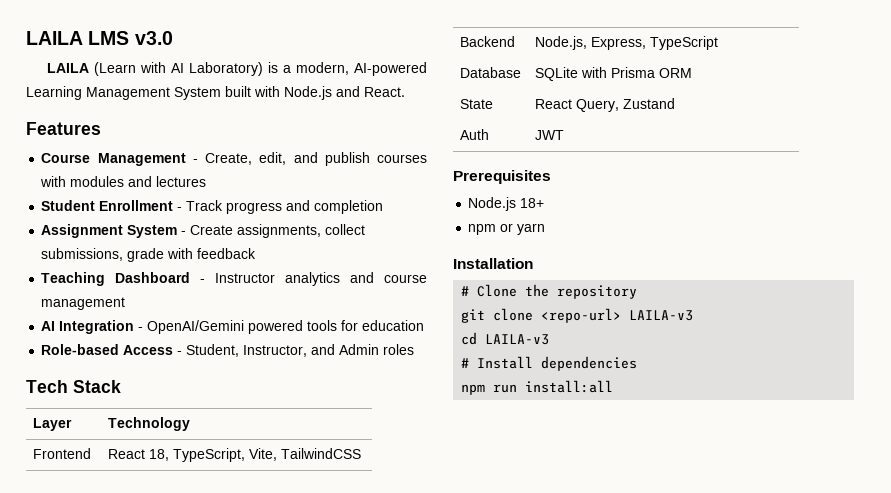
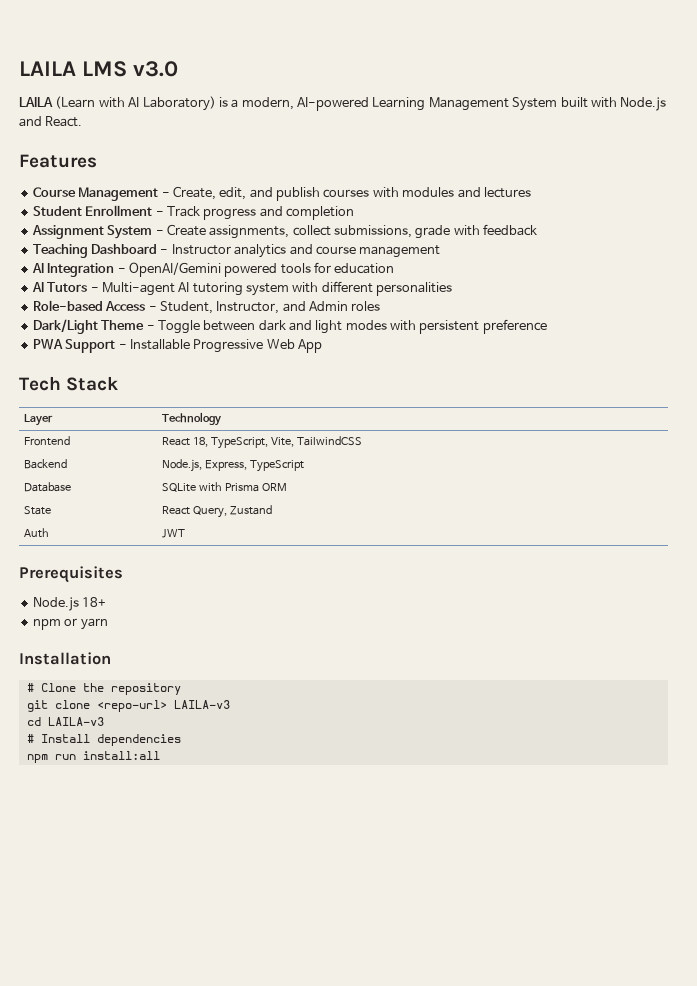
+ AI Tutors - Multi-agent AI tutoring system with different personalities
+ Dark/Light Theme - Toggle between dark and light modes with persistent preference
+ PWA Support - Installable Progressive Web App

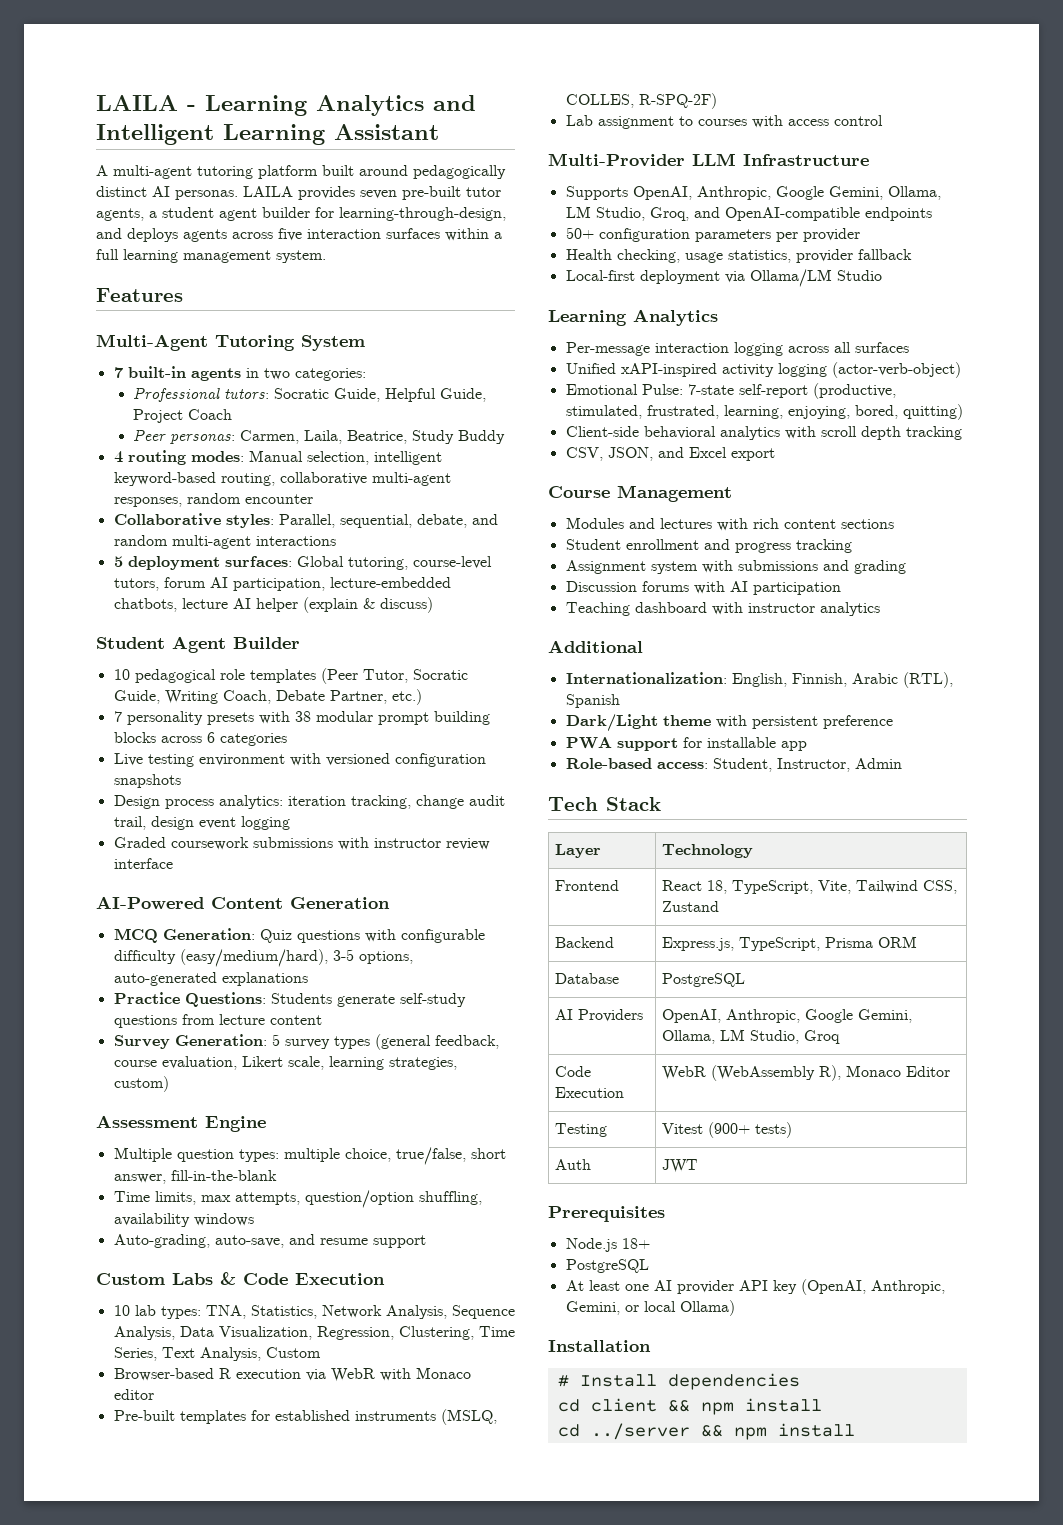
- LAILA LMS v3.0
- LAILA (Learn with AI Laboratory) is a modern, AI-powered Learning Management System built with Node.js and React.
+ LAILA - Learning Analytics and Intelligent Learning Assistant
+ A multi-agent tutoring platform built around pedagogically distinct AI personas. LAILA provides seven pre-built tutor agents, a student agent builder for learning-through-design, and deploys agents across five interaction surfaces within a full learning management system.
  Features
- Course Management - Create, edit, and publish courses with modules and lectures
- Student Enrollment - Track progress and completion
- Assignment System - Create assignments, collect submissions, grade with feedback
- Teaching Dashboard - Instructor analytics and course management
- AI Integration - OpenAI/Gemini powered tools for education
- AI Tutors - Multi-agent AI tutoring system with different personalities
- Role-based Access - Student, Instructor, and Admin roles
- Dark/Light Theme - Toggle between dark and light modes with persistent preference
- PWA Support - Installable Progressive Web App
+ Multi-Agent Tutoring System
+ 7 built-in agents in two categories:
+ Professional tutors: Socratic Guide, Helpful Guide, Project Coach
+ Peer personas: Carmen, Laila, Beatrice, Study Buddy
+ 4 routing modes: Manual selection, intelligent keyword-based routing, collaborative multi-agent responses, random encounter
+ Collaborative styles: Parallel, sequential, debate, and random multi-agent interactions
+ 5 deployment surfaces: Global tutoring, course-level tutors, forum AI participation, lecture-embedded chatbots, lecture AI helper (explain & discuss)
+ Student Agent Builder
+ 10 pedagogical role templates (Peer Tutor, Socratic Guide, Writing Coach, Debate Partner, etc.)
+ 7 personality presets with 38 modular prompt building blocks across 6 categories
+ Live testing environment with versioned configuration snapshots
+ Design process analytics: iteration tracking, change audit trail, design event logging
+ Graded coursework submissions with instructor review interface
+ AI-Powered Content Generation
+ MCQ Generation: Quiz questions with configurable difficulty (easy/medium/hard), 3-5 options, auto-generated explanations
+ Practice Questions: Students generate self-study questions from lecture content
+ Survey Generation: 5 survey types (general feedback, course evaluation, Likert scale, learning strategies, custom)
+ Assessment Engine
+ Multiple question types: multiple choice, true/false, short answer, fill-in-the-blank
+ Time limits, max attempts, question/option shuffling, availability windows
+ Auto-grading, auto-save, and resume support
+ Custom Labs & Code Execution
+ 10 lab types: TNA, Statistics, Network Analysis, Sequence Analysis, Data Visualization, Regression, Clustering, Time Series, Text Analysis, Custom
+ Browser-based R execution via WebR with Monaco editor
+ Pre-built templates for established instruments (MSLQ, COLLES, R-SPQ-2F)
+ Lab assignment to courses with access control
+ Multi-Provider LLM Infrastructure
+ Supports OpenAI, Anthropic, Google Gemini, Ollama, LM Studio, Groq, and OpenAI-compatible endpoints
+ 50+ configuration parameters per provider
+ Health checking, usage statistics, provider fallback
+ Local-first deployment via Ollama/LM Studio
+ Learning Analytics
+ Per-message interaction logging across all surfaces
+ Unified xAPI-inspired activity logging (actor-verb-object)
+ Emotional Pulse: 7-state self-report (productive, stimulated, frustrated, learning, enjoying, bored, quitting)
+ Client-side behavioral analytics with scroll depth tracking
+ CSV, JSON, and Excel export
+ Course Management
+ Modules and lectures with rich content sections
+ Student enrollment and progress tracking
+ Assignment system with submissions and grading
+ Discussion forums with AI participation
+ Teaching dashboard with instructor analytics
+ Additional
+ Internationalization: English, Finnish, Arabic (RTL), Spanish
+ Dark/Light theme with persistent preference
+ PWA support for installable app
+ Role-based access: Student, Instructor, Admin
- Frontend | React 18, TypeScript, Vite, TailwindCSS
- Backend | Node.js, Express, TypeScript
- Database | SQLite with Prisma ORM
- State | React Query, Zustand
+ Frontend | React 18, TypeScript, Vite, Tailwind CSS, Zustand
+ Backend | Express.js, TypeScript, Prisma ORM
+ Database | PostgreSQL
+ AI Providers | OpenAI, Anthropic, Google Gemini, Ollama, LM Studio, Groq
+ Code Execution | WebR (WebAssembly R), Monaco Editor
+ Testing | Vitest (900+ tests)
  Node.js 18+
- npm or yarn
+ PostgreSQL
+ At least one AI provider API key (OpenAI, Anthropic, Gemini, or local Ollama)
  Installation
- # Clone the repository
- git clone <repo-url> LAILA-v3
- cd LAILA-v3
  # Install dependencies
- npm run install:all
+ cd client && npm install
+ cd ../server && npm install

